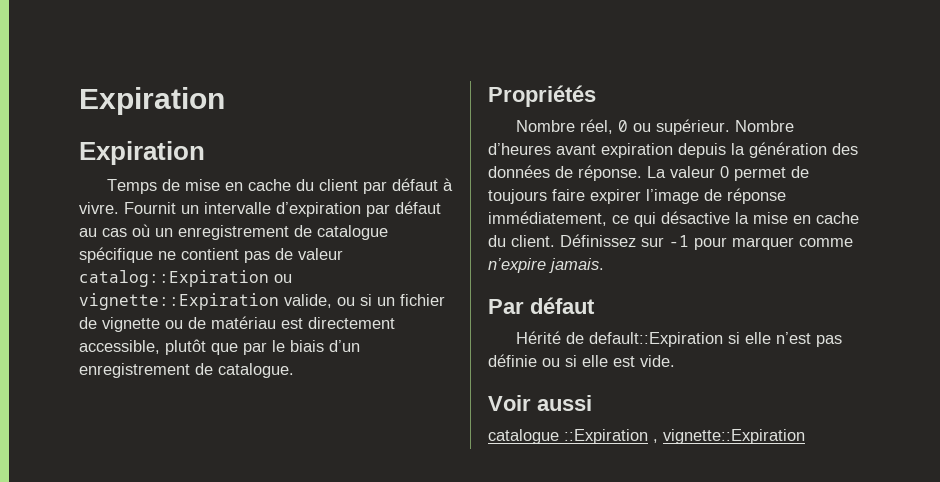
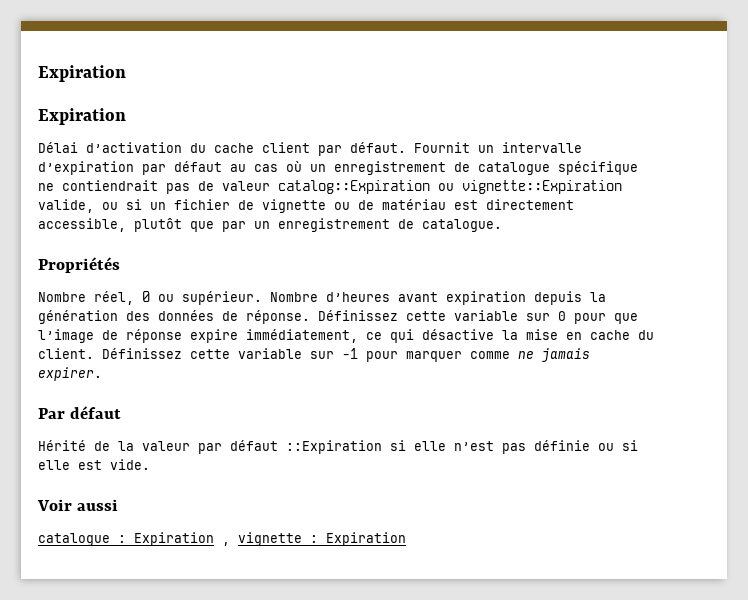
- Temps de mise en cache du client par défaut à vivre.
+ Délai d’activation du cache client par défaut.
- Fournit un intervalle d’expiration par défaut au cas où un enregistrement de catalogue spécifique ne contient pas de valeur catalog::Expiration ou vignette::Expiration valide, ou si un fichier de vignette ou de matériau est directement accessible, plutôt que par le biais d’un enregistrement de catalogue.
+ Fournit un intervalle d’expiration par défaut au cas où un enregistrement de catalogue spécifique ne contiendrait pas de valeur catalog::Expiration ou vignette::Expiration valide, ou si un fichier de vignette ou de matériau est directement accessible, plutôt que par un enregistrement de catalogue.
- La valeur 0 permet de toujours faire expirer l’image de réponse immédiatement, ce qui désactive la mise en cache du client.
+ Définissez cette variable sur 0 pour que l’image de réponse expire immédiatement, ce qui désactive la mise en cache du client.
- Définissez sur -1 pour marquer comme n’expire jamais.
+ Définissez cette variable sur -1 pour marquer comme ne jamais expirer.
- Hérité de default::Expiration si elle n’est pas définie ou si elle est vide.
+ Hérité de la valeur par défaut ::Expiration si elle n’est pas définie ou si elle est vide.
- catalogue ::Expiration , vignette::Expiration
+ catalogue : Expiration , vignette : Expiration

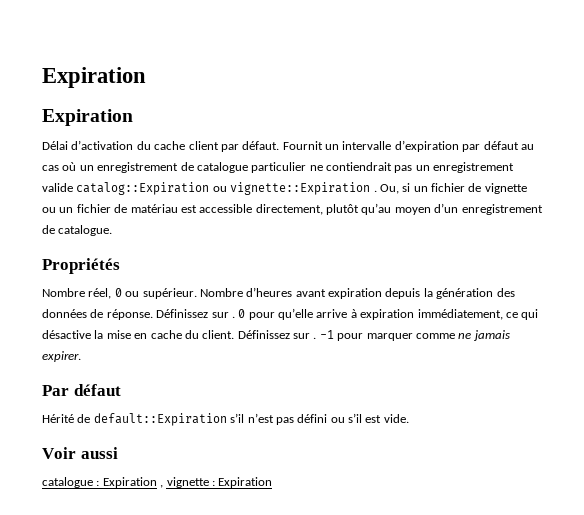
- Fournit un intervalle d’expiration par défaut au cas où un enregistrement de catalogue spécifique ne contiendrait pas de valeur catalog::Expiration ou vignette::Expiration valide, ou si un fichier de vignette ou de matériau est directement accessible, plutôt que par un enregistrement de catalogue.
+ Fournit un intervalle d’expiration par défaut au cas où un enregistrement de catalogue particulier ne contiendrait pas un enregistrement valide catalog::Expiration ou vignette::Expiration . Ou, si un fichier de vignette ou un fichier de matériau est accessible directement, plutôt qu’au moyen d’un enregistrement de catalogue.
- Définissez cette variable sur 0 pour que l’image de réponse expire immédiatement, ce qui désactive la mise en cache du client.
+ Définissez sur . 0 pour qu’elle arrive à expiration immédiatement, ce qui désactive la mise en cache du client.
- Définissez cette variable sur -1 pour marquer comme ne jamais expirer.
+ Définissez sur . -1 pour marquer comme ne jamais expirer.
- Hérité de la valeur par défaut ::Expiration si elle n’est pas définie ou si elle est vide.
+ Hérité de default::Expiration s’il n’est pas défini ou s’il est vide.

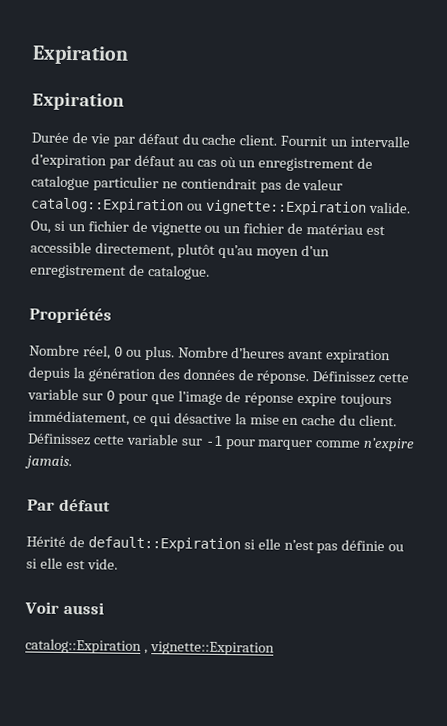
- Délai d’activation du cache client par défaut.
+ Durée de vie par défaut du cache client.
- Fournit un intervalle d’expiration par défaut au cas où un enregistrement de catalogue particulier ne contiendrait pas un enregistrement valide catalog::Expiration ou vignette::Expiration .
+ Fournit un intervalle d’expiration par défaut au cas où un enregistrement de catalogue particulier ne contiendrait pas de valeur catalog::Expiration ou vignette::Expiration valide.
- Nombre réel, 0 ou supérieur.
+ Nombre réel, 0 ou plus.
- Définissez sur . 0 pour qu’elle arrive à expiration immédiatement, ce qui désactive la mise en cache du client.
+ Définissez cette variable sur 0 pour que l’image de réponse expire toujours immédiatement, ce qui désactive la mise en cache du client.
- Définissez sur . -1 pour marquer comme ne jamais expirer.
+ Définissez cette variable sur -1 pour marquer comme n’expire jamais.
- Hérité de default::Expiration s’il n’est pas défini ou s’il est vide.
+ Hérité de default::Expiration si elle n’est pas définie ou si elle est vide.
  Voir aussi
- catalogue : Expiration , vignette : Expiration
+ catalog::Expiration , vignette::Expiration

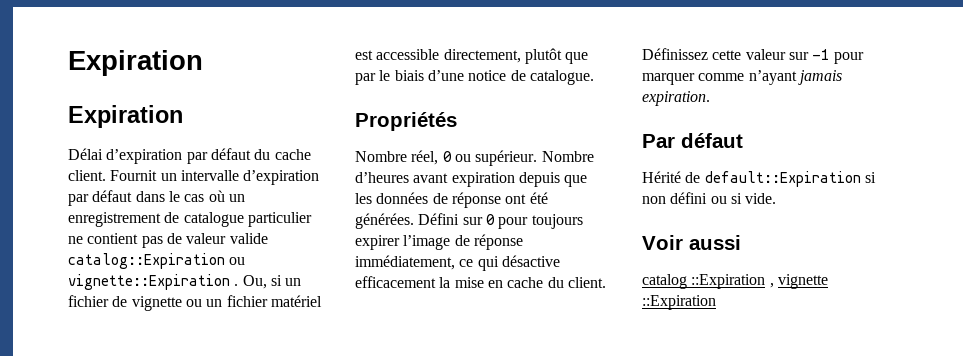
- Durée de vie par défaut du cache client.
+ Délai d’expiration par défaut du cache client.
- Fournit un intervalle d’expiration par défaut au cas où un enregistrement de catalogue particulier ne contiendrait pas de valeur catalog::Expiration ou vignette::Expiration valide.
+ Fournit un intervalle d’expiration par défaut dans le cas où un enregistrement de catalogue particulier ne contient pas de valeur valide catalog::Expiration ou vignette::Expiration .
- Ou, si un fichier de vignette ou un fichier de matériau est accessible directement, plutôt qu’au moyen d’un enregistrement de catalogue.
+ Ou, si un fichier de vignette ou un fichier matériel est accessible directement, plutôt que par le biais d’une notice de catalogue.
- Nombre réel, 0 ou plus.
+ Nombre réel, 0 ou supérieur.
- Nombre d’heures avant expiration depuis la génération des données de réponse. Définissez cette variable sur 0 pour que l’image de réponse expire toujours immédiatement, ce qui désactive la mise en cache du client.
+ Nombre d’heures avant expiration depuis que les données de réponse ont été générées. Défini sur 0 pour toujours expirer l’image de réponse immédiatement, ce qui désactive efficacement la mise en cache du client.
- Définissez cette variable sur -1 pour marquer comme n’expire jamais.
+ Définissez cette valeur sur -1 pour marquer comme n’ayant jamais expiration.
- Hérité de default::Expiration si elle n’est pas définie ou si elle est vide.
+ Hérité de default::Expiration si non défini ou si vide.
  Voir aussi
- catalog::Expiration , vignette::Expiration
+ catalog ::Expiration , vignette ::Expiration

